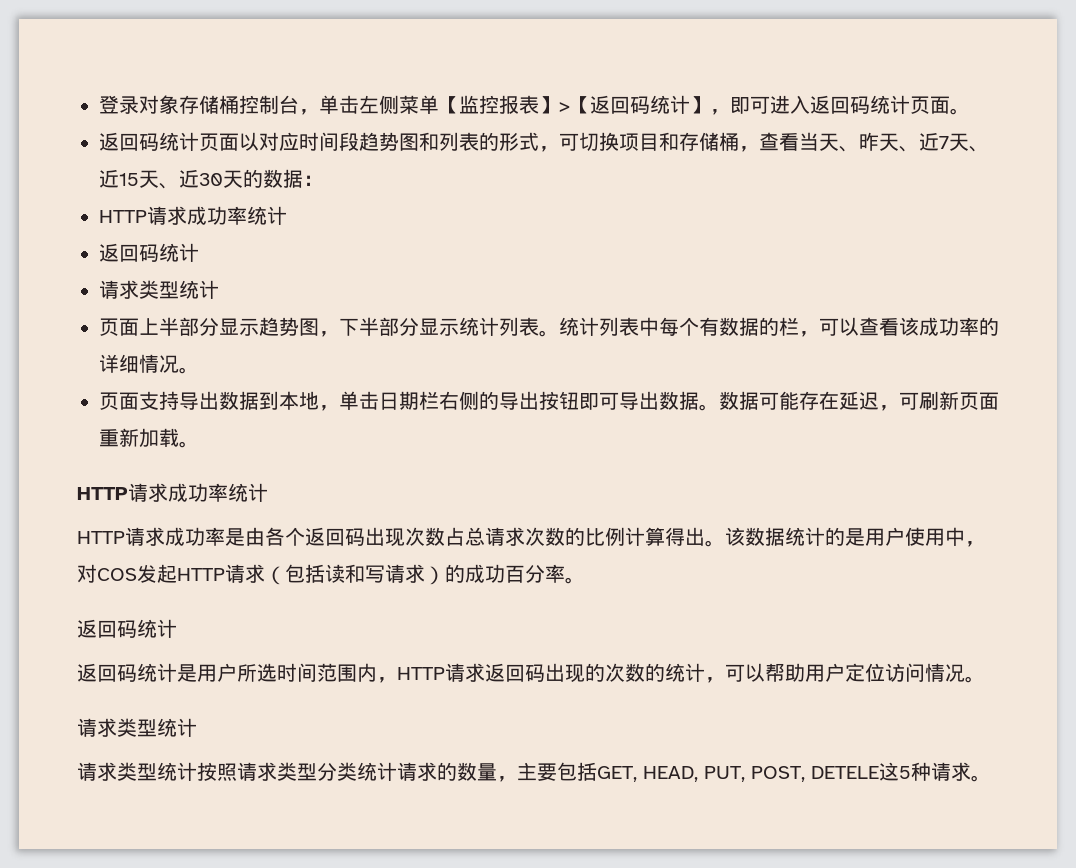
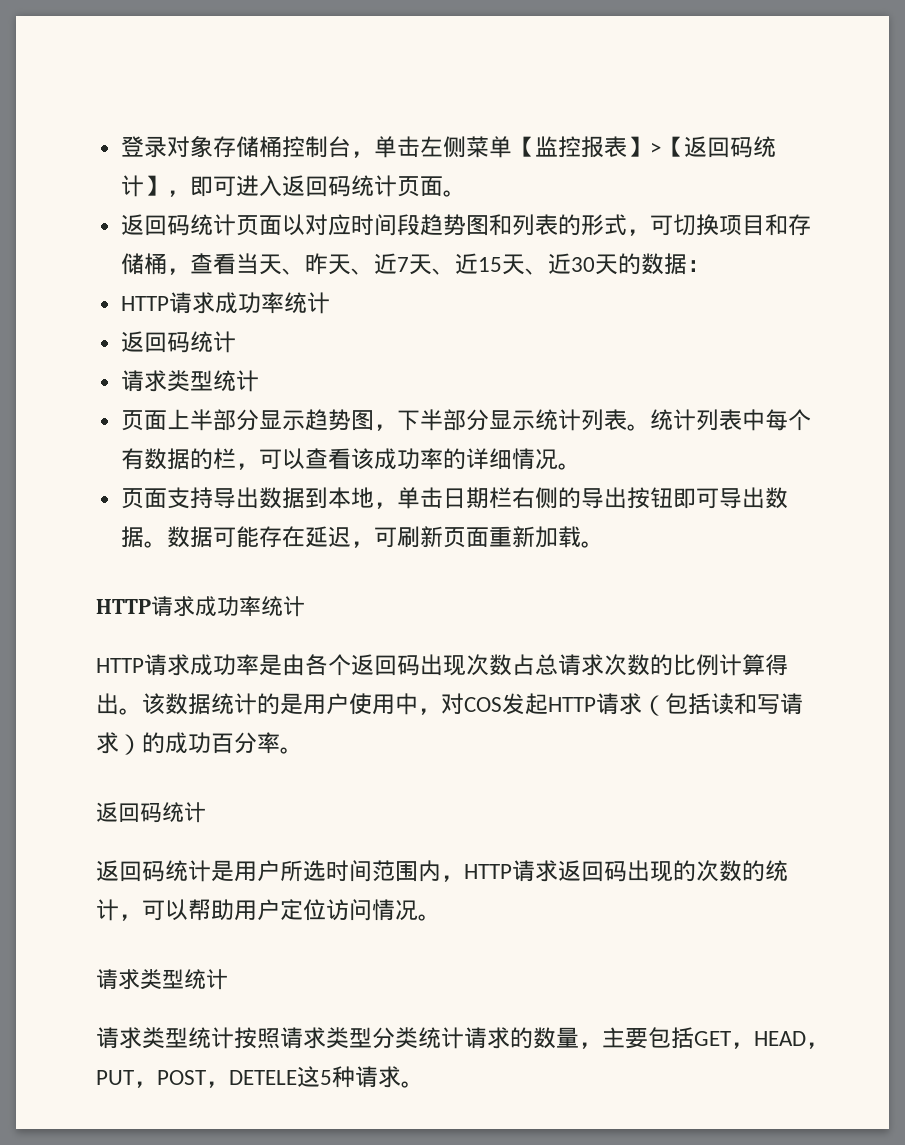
- 请求类型统计按照请求类型分类统计请求的数量，主要包括GET, HEAD, PUT, POST, DETELE这5种请求。
+ 请求类型统计按照请求类型分类统计请求的数量，主要包括GET，HEAD，PUT，POST，DETELE这5种请求。

